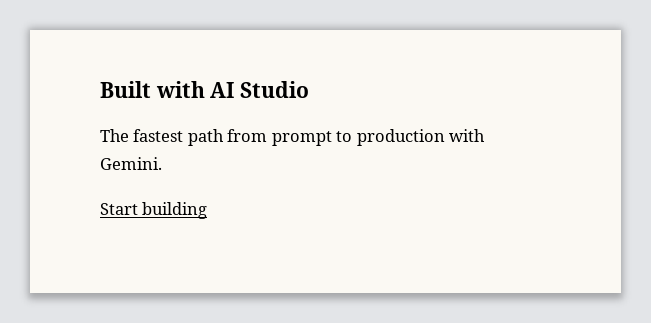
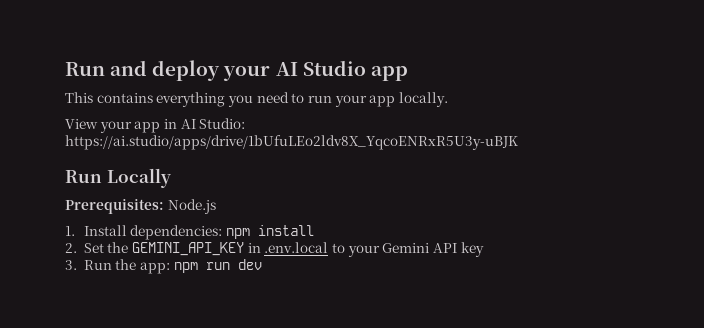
- Built with AI Studio
- The fastest path from prompt to production with Gemini.
- Start building
+ Run and deploy your AI Studio app
+ This contains everything you need to run your app locally.
+ View your app in AI Studio: https://ai.studio/apps/drive/1bUfuLEo2ldv8X_YqcoENRxR5U3y-uBJK
+ Run Locally
+ Prerequisites: Node.js
+ 1. Install dependencies: npm install
+ 2. Set the GEMINI_API_KEY in .env.local to your Gemini API key
+ 3. Run the app: npm run dev

